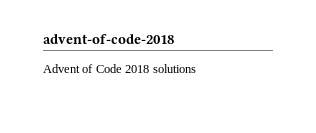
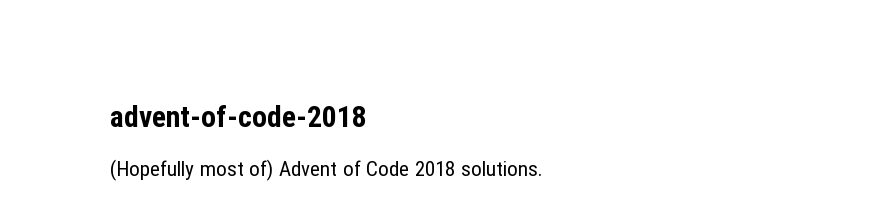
- Advent of Code 2018 solutions
+ (Hopefully most of) Advent of Code 2018 solutions.

